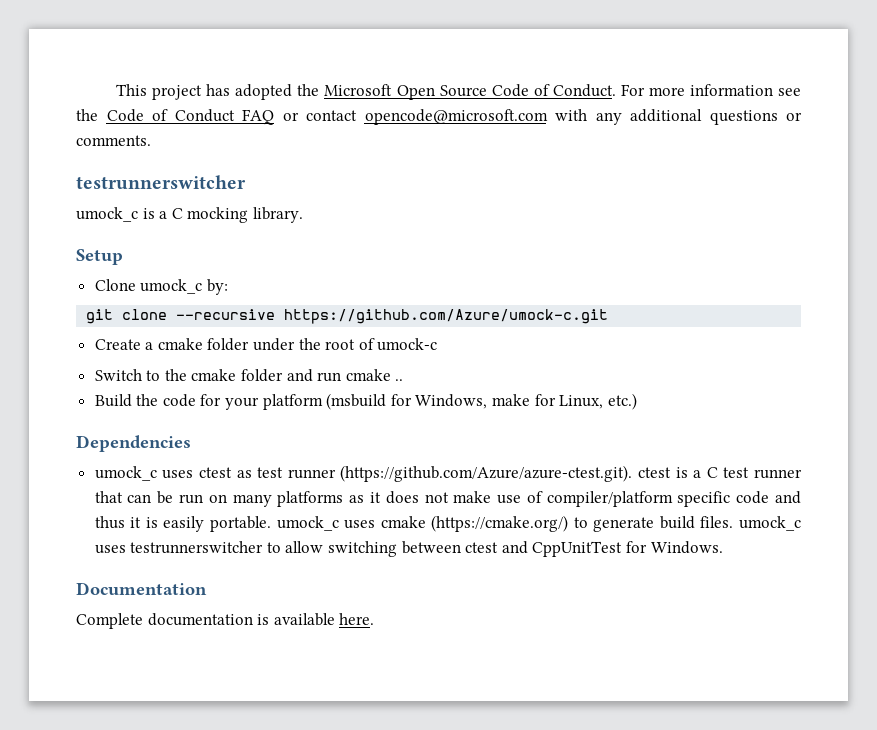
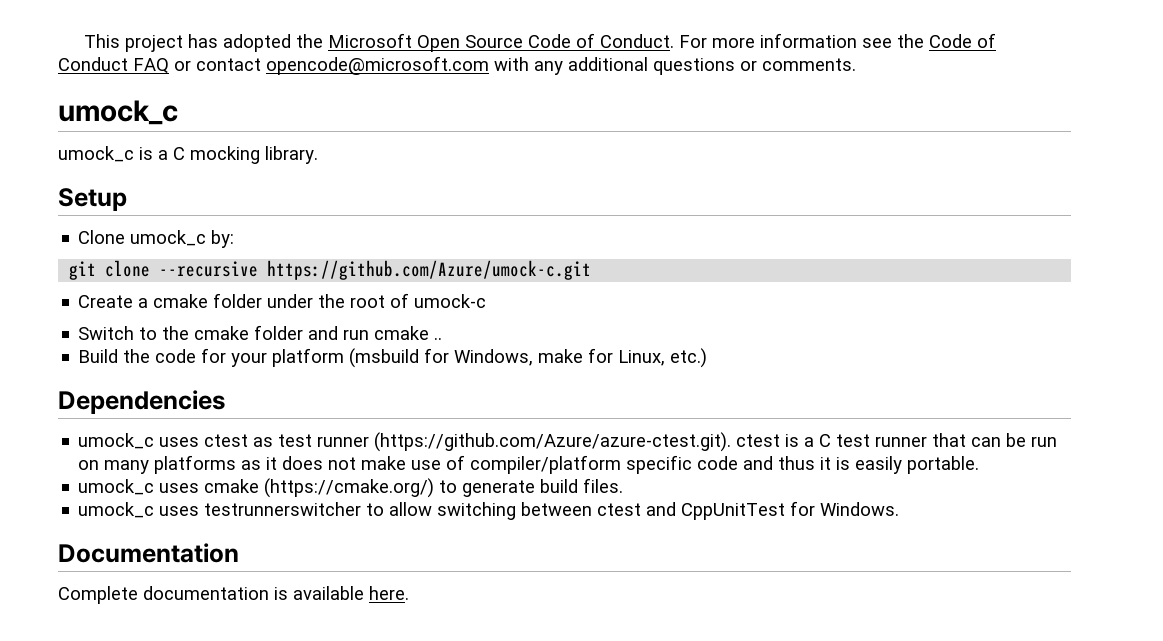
  For more information see the Code of Conduct FAQ or contact opencode@microsoft.com with any additional questions or comments.
- testrunnerswitcher
+ umock_c
- umock_c uses ctest as test runner (https://github.com/Azure/azure-ctest.git). ctest is a C test runner that can be run on many platforms as it does not make use of compiler/platform specific code and thus it is easily portable. umock_c uses cmake (https://cmake.org/) to generate build files. umock_c uses testrunnerswitcher to allow switching between ctest and CppUnitTest for Windows.
+ umock_c uses ctest as test runner (https://github.com/Azure/azure-ctest.git). ctest is a C test runner that can be run on many platforms as it does not make use of compiler/platform specific code and thus it is easily portable.
+ umock_c uses cmake (https://cmake.org/) to generate build files.
+ umock_c uses testrunnerswitcher to allow switching between ctest and CppUnitTest for Windows.

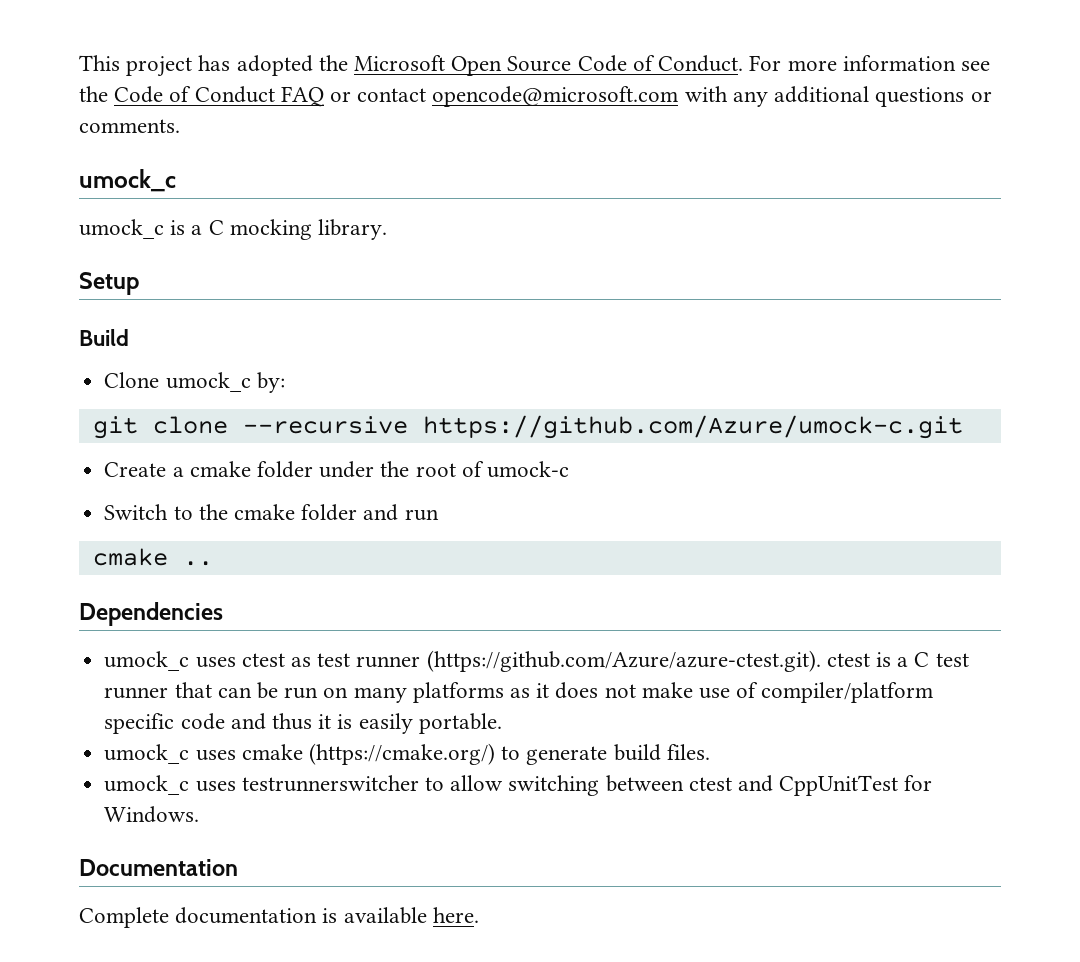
+ Build
- Switch to the cmake folder and run cmake ..
+ Switch to the cmake folder and run
+ cmake ..
- Build the code for your platform (msbuild for Windows, make for Linux, etc.)

